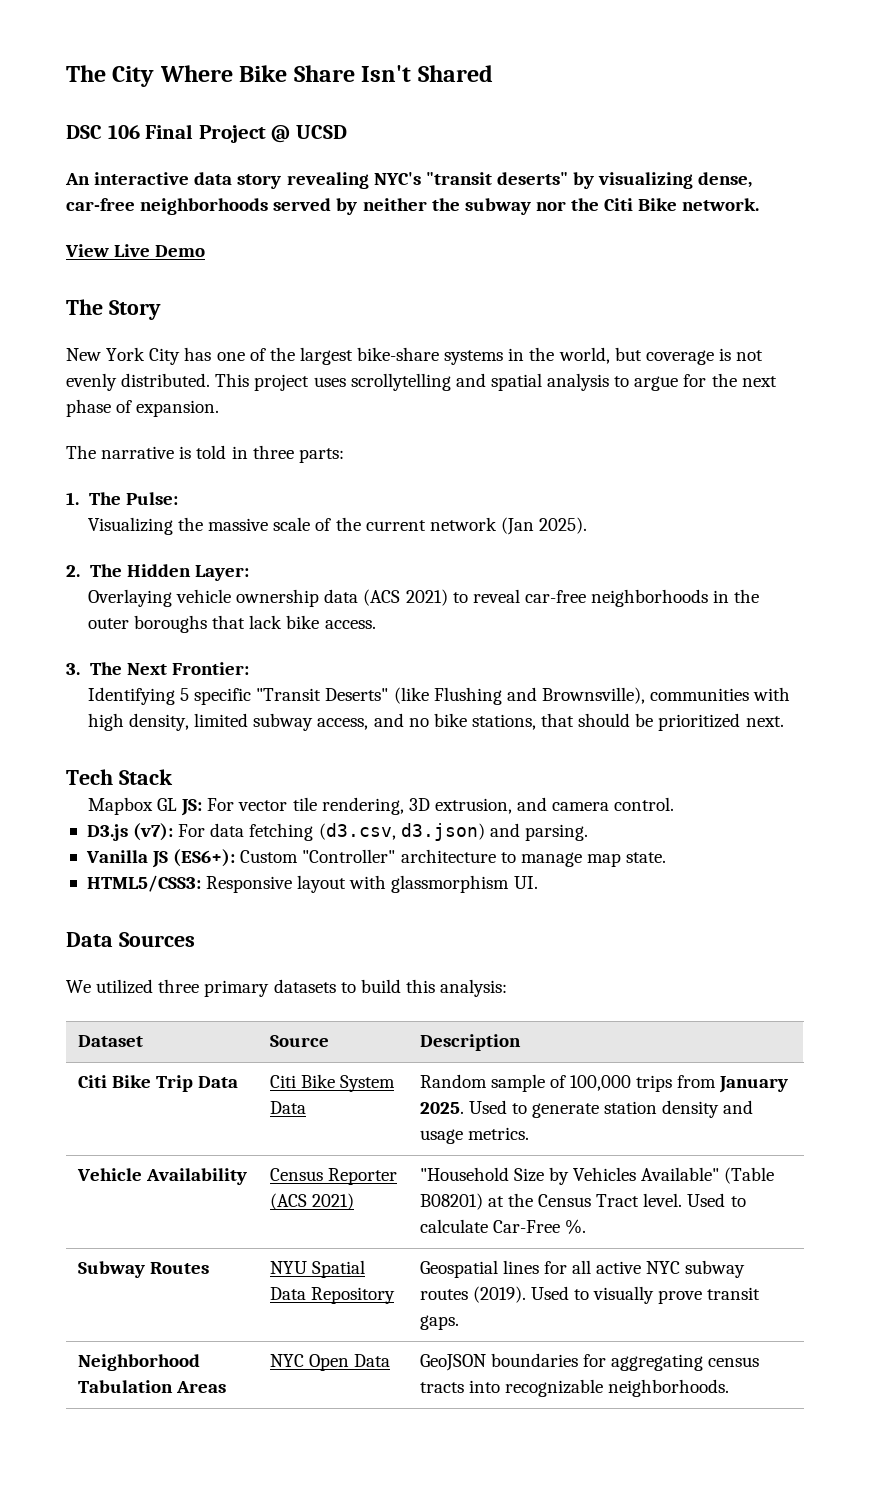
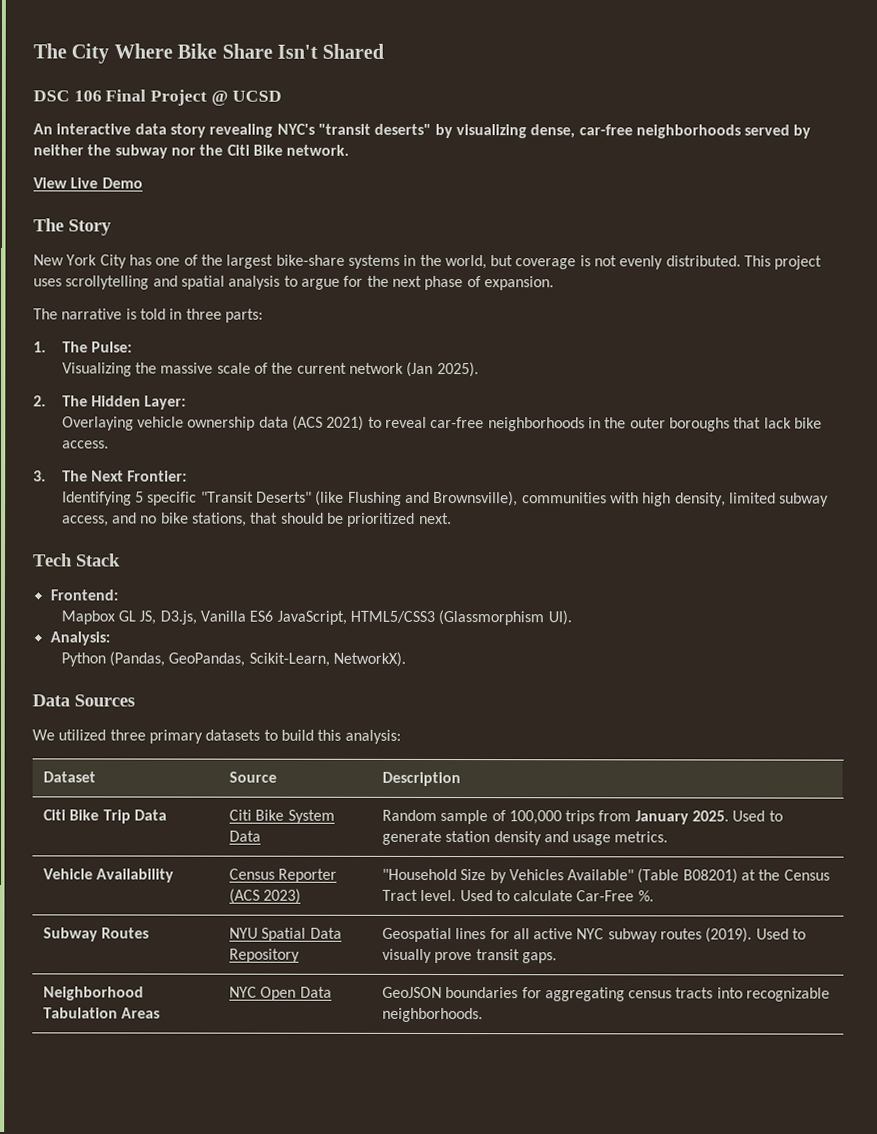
+ Frontend:
- Mapbox GL JS: For vector tile rendering, 3D extrusion, and camera control.
- D3.js (v7): For data fetching (d3.csv, d3.json) and parsing.
- Vanilla JS (ES6+): Custom "Controller" architecture to manage map state.
- HTML5/CSS3: Responsive layout with glassmorphism UI.
+ Mapbox GL JS, D3.js, Vanilla ES6 JavaScript, HTML5/CSS3 (Glassmorphism UI).
+ Analysis:
+ Python (Pandas, GeoPandas, Scikit-Learn, NetworkX).
- Vehicle Availability | Census Reporter (ACS 2021) | "Household Size by Vehicles Available" (Table B08201) at the Census Tract level. Used to calculate Car-Free %.
+ Vehicle Availability | Census Reporter (ACS 2023) | "Household Size by Vehicles Available" (Table B08201) at the Census Tract level. Used to calculate Car-Free %.

